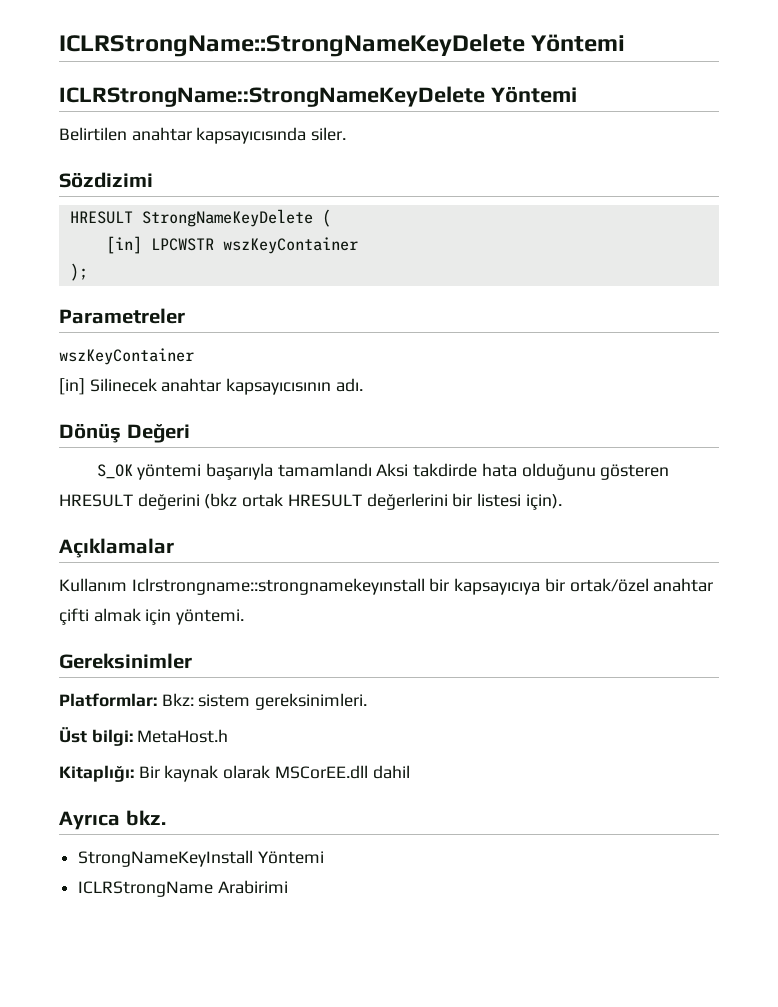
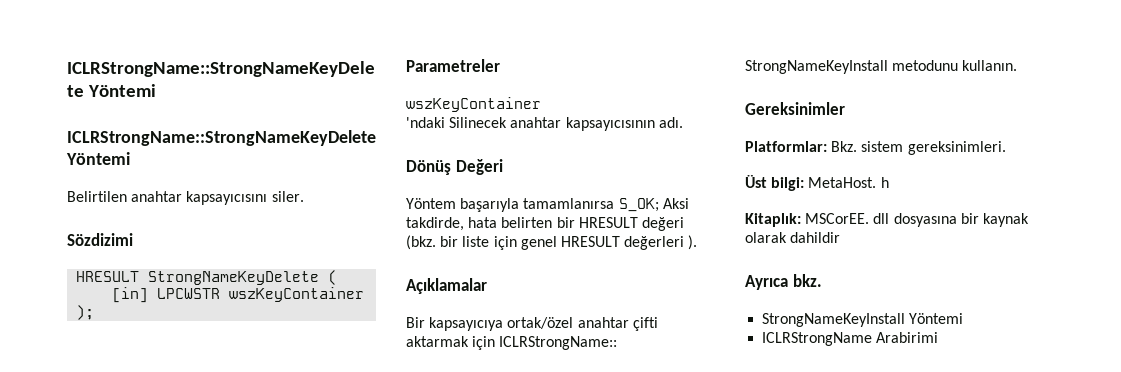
- Belirtilen anahtar kapsayıcısında siler.
+ Belirtilen anahtar kapsayıcısını siler.
- [in] Silinecek anahtar kapsayıcısının adı.
+ 'ndaki Silinecek anahtar kapsayıcısının adı.
- S_OK yöntemi başarıyla tamamlandı Aksi takdirde hata olduğunu gösteren HRESULT değerini (bkz ortak HRESULT değerlerini bir listesi için).
+ Yöntem başarıyla tamamlanırsa S_OK; Aksi takdirde, hata belirten bir HRESULT değeri (bkz. bir liste için genel HRESULT değerleri ).
  Açıklamalar
- Kullanım Iclrstrongname::strongnamekeyınstall bir kapsayıcıya bir ortak/özel anahtar çifti almak için yöntemi.
+ Bir kapsayıcıya ortak/özel anahtar çifti aktarmak için ICLRStrongName:: StrongNameKeyInstall metodunu kullanın.
- Platformlar: Bkz: sistem gereksinimleri.
+ Platformlar: Bkz. sistem gereksinimleri.
- Üst bilgi: MetaHost.h
- Kitaplığı: Bir kaynak olarak MSCorEE.dll dahil
+ Üst bilgi: MetaHost. h
+ Kitaplık: MSCorEE. dll dosyasına bir kaynak olarak dahildir

